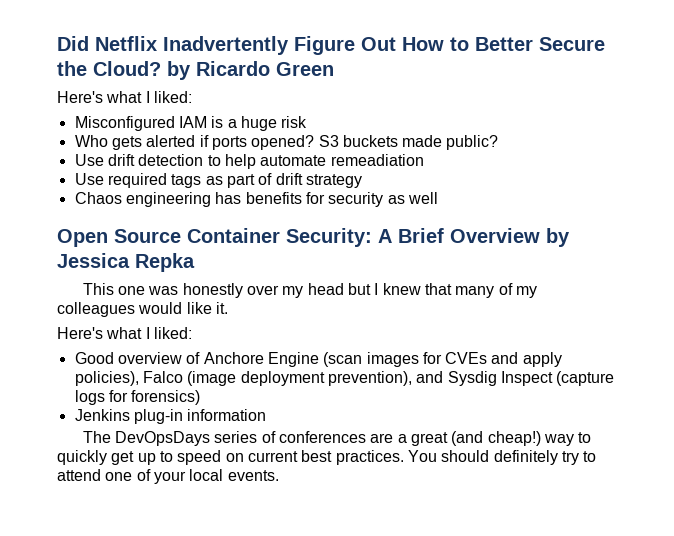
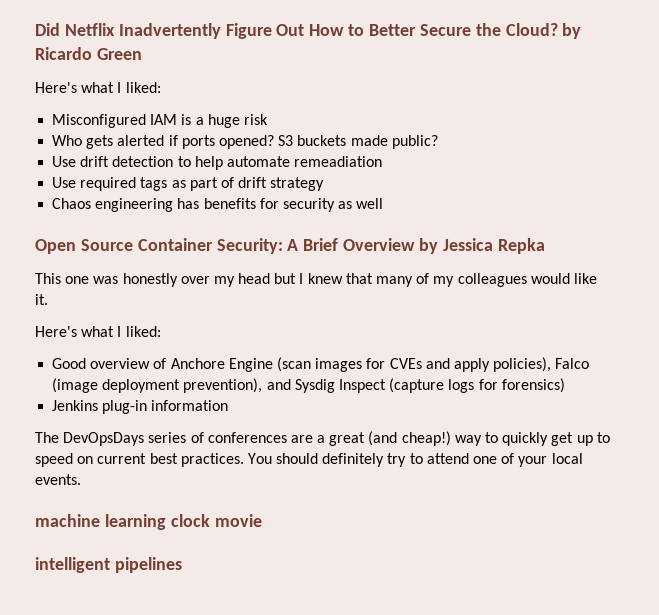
+ machine learning clock movie
+ intelligent pipelines

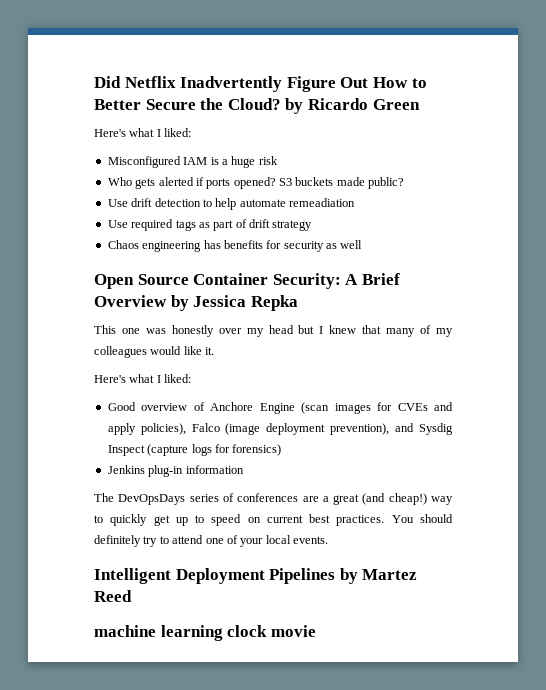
+ Intelligent Deployment Pipelines by Martez Reed
- intelligent pipelines

